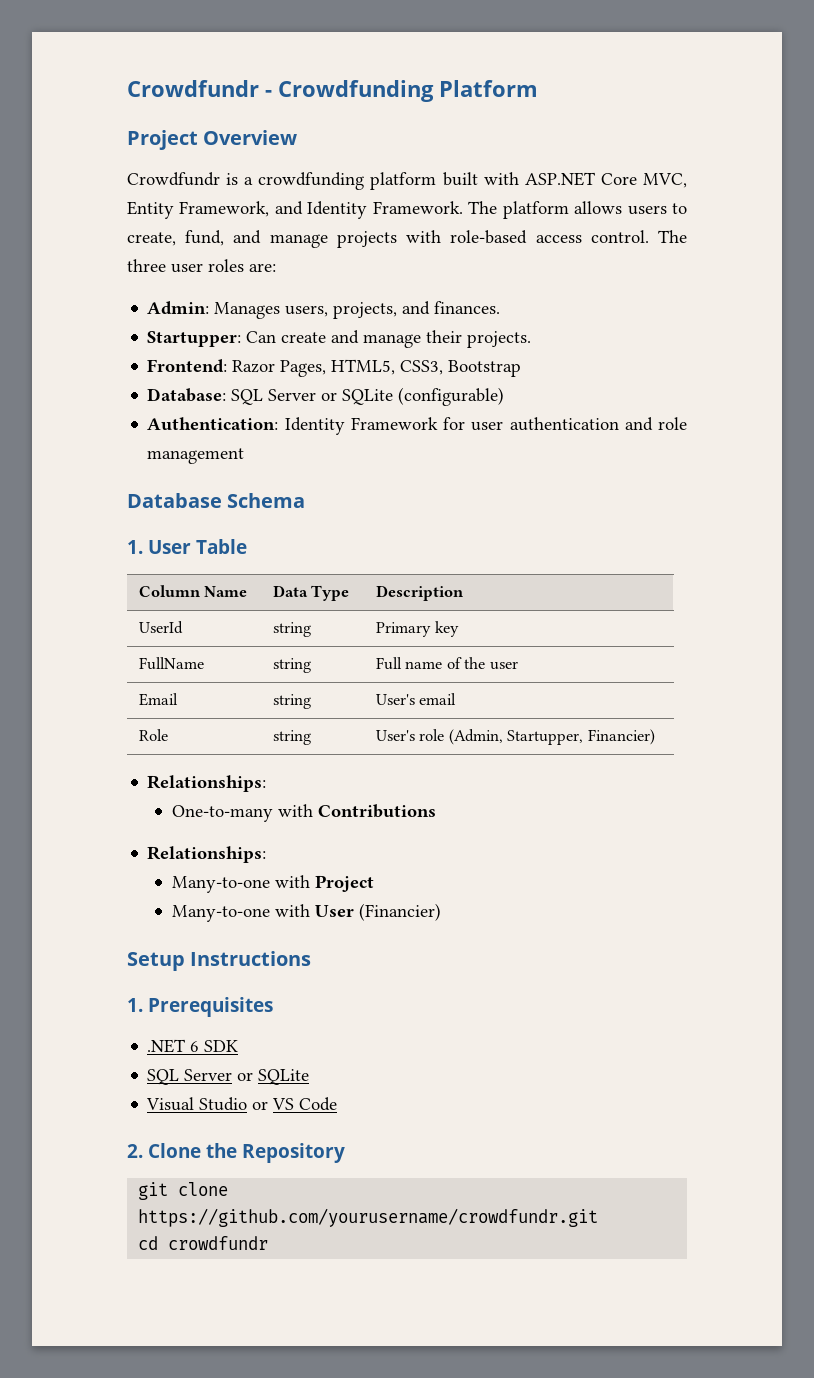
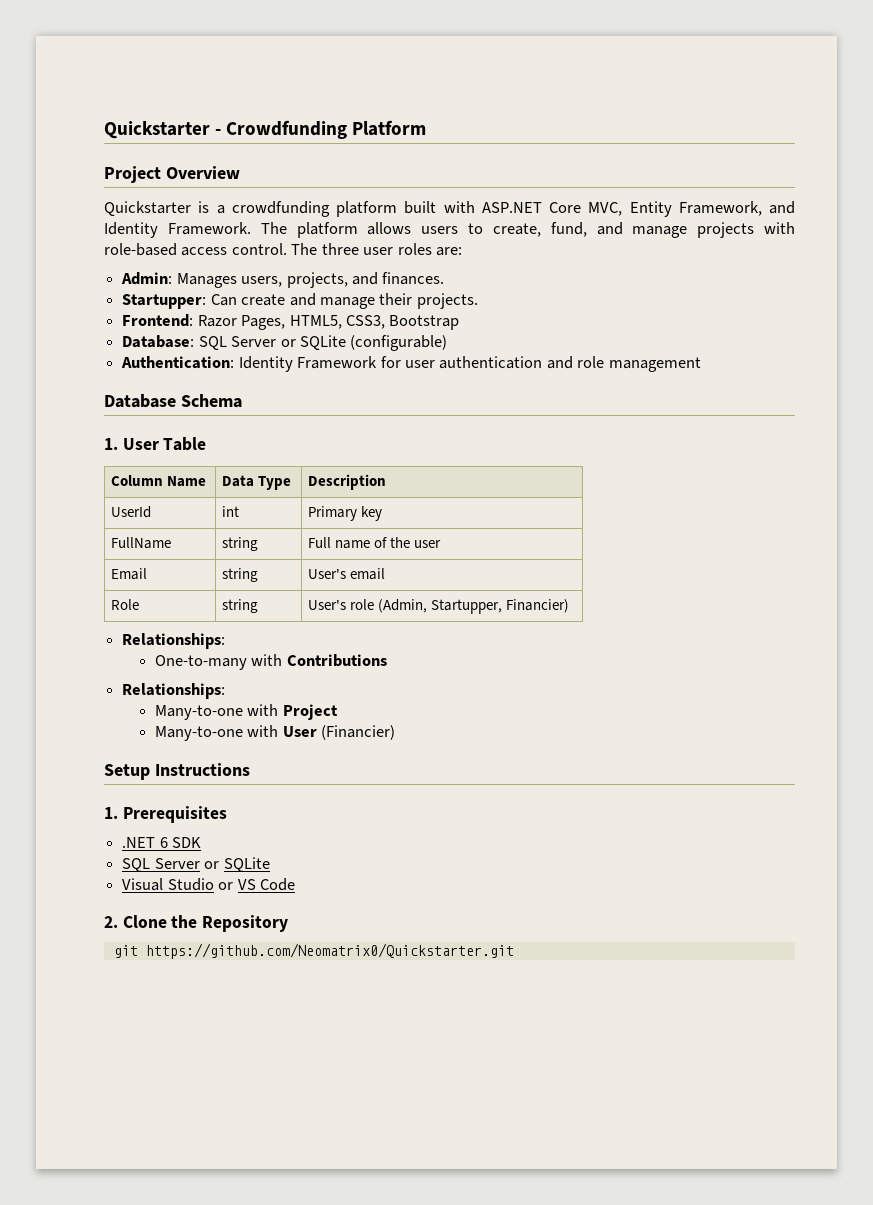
- Crowdfundr - Crowdfunding Platform
+ Quickstarter - Crowdfunding Platform
- Crowdfundr is a crowdfunding platform built with ASP.NET Core MVC, Entity Framework, and Identity Framework.
+ Quickstarter is a crowdfunding platform built with ASP.NET Core MVC, Entity Framework, and Identity Framework.
- UserId | string | Primary key
+ UserId | int | Primary key
- git clone https://github.com/yourusername/crowdfundr.git
- cd crowdfundr
+ git https://github.com/Neomatrix0/Quickstarter.git

